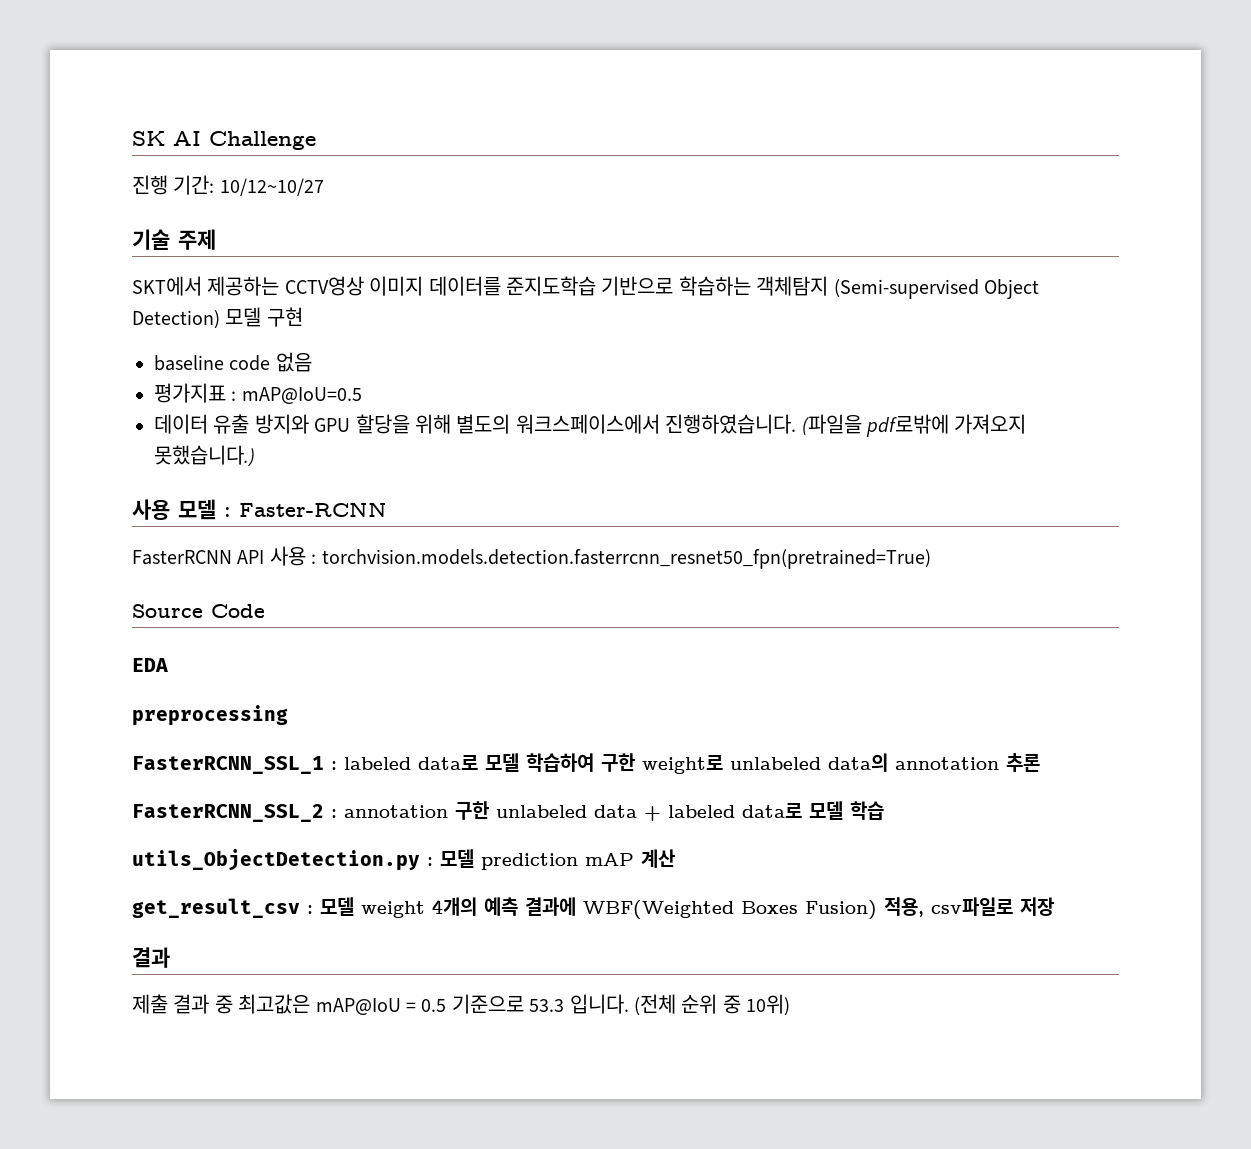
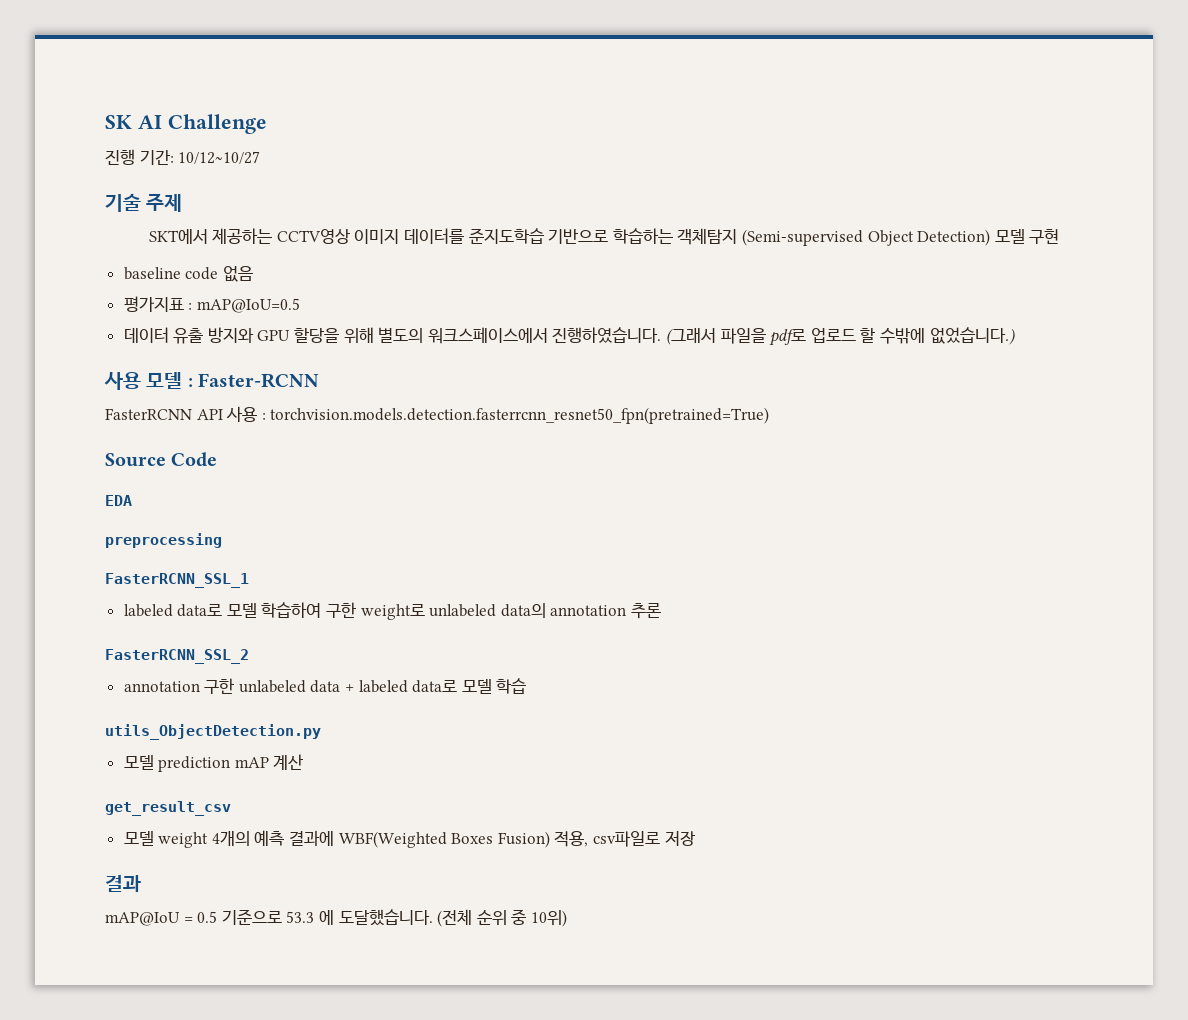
- (파일을 pdf로밖에 가져오지 못했습니다.)
+ (그래서 파일을 pdf로 업로드 할 수밖에 없었습니다.)
- FasterRCNN_SSL_1 : labeled data로 모델 학습하여 구한 weight로 unlabeled data의 annotation 추론
+ FasterRCNN_SSL_1
+ labeled data로 모델 학습하여 구한 weight로 unlabeled data의 annotation 추론
- FasterRCNN_SSL_2 : annotation 구한 unlabeled data + labeled data로 모델 학습
+ FasterRCNN_SSL_2
+ annotation 구한 unlabeled data + labeled data로 모델 학습
- utils_ObjectDetection.py : 모델 prediction mAP 계산
+ utils_ObjectDetection.py
+ 모델 prediction mAP 계산
- get_result_csv : 모델 weight 4개의 예측 결과에 WBF(Weighted Boxes Fusion) 적용, csv파일로 저장
+ get_result_csv
+ 모델 weight 4개의 예측 결과에 WBF(Weighted Boxes Fusion) 적용, csv파일로 저장
- 제출 결과 중 최고값은 mAP@IoU = 0.5 기준으로 53.3 입니다.
+ mAP@IoU = 0.5 기준으로 53.3 에 도달했습니다.

